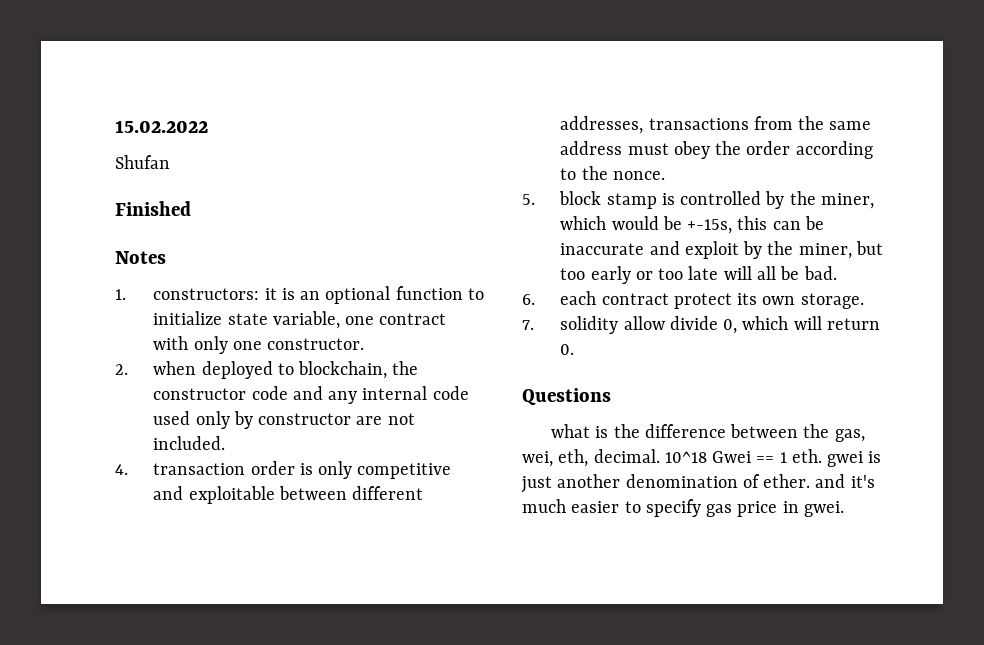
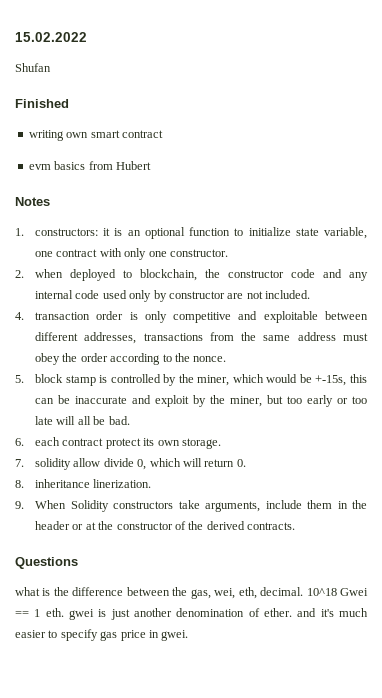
+ writing own smart contract
+ evm basics from Hubert
+ 8. inheritance linerization.
+ 9. When Solidity constructors take arguments, include them in the header or at the constructor of the derived contracts.

